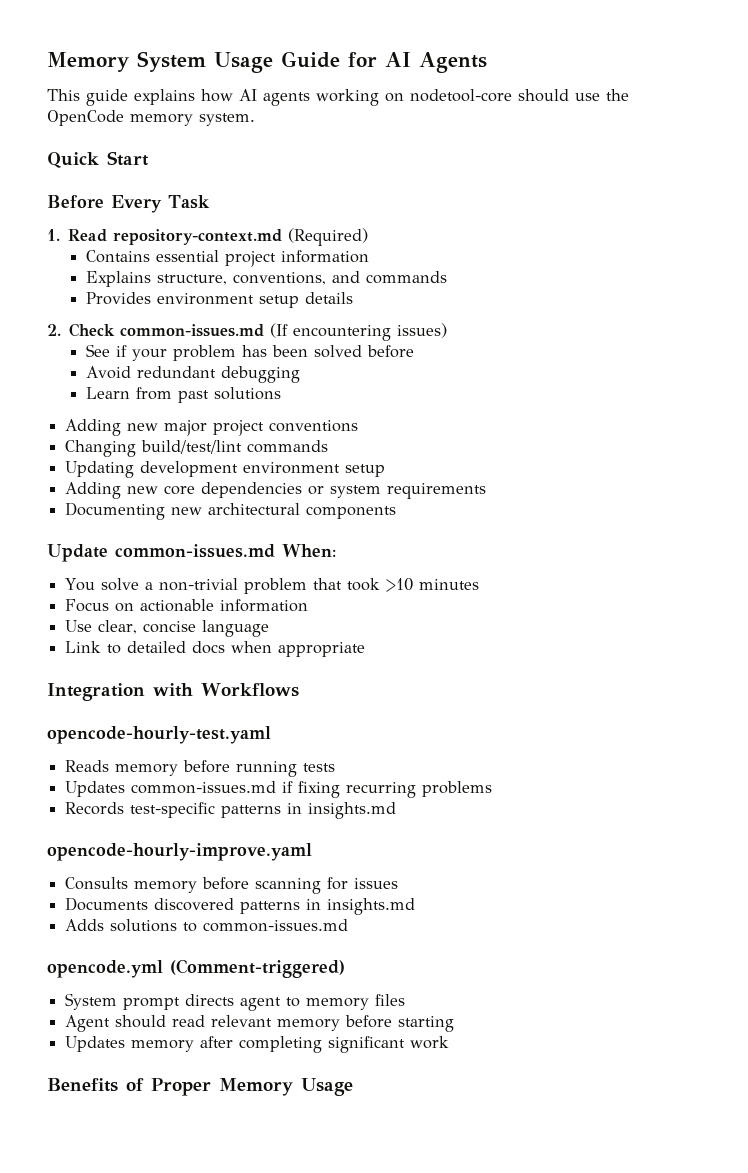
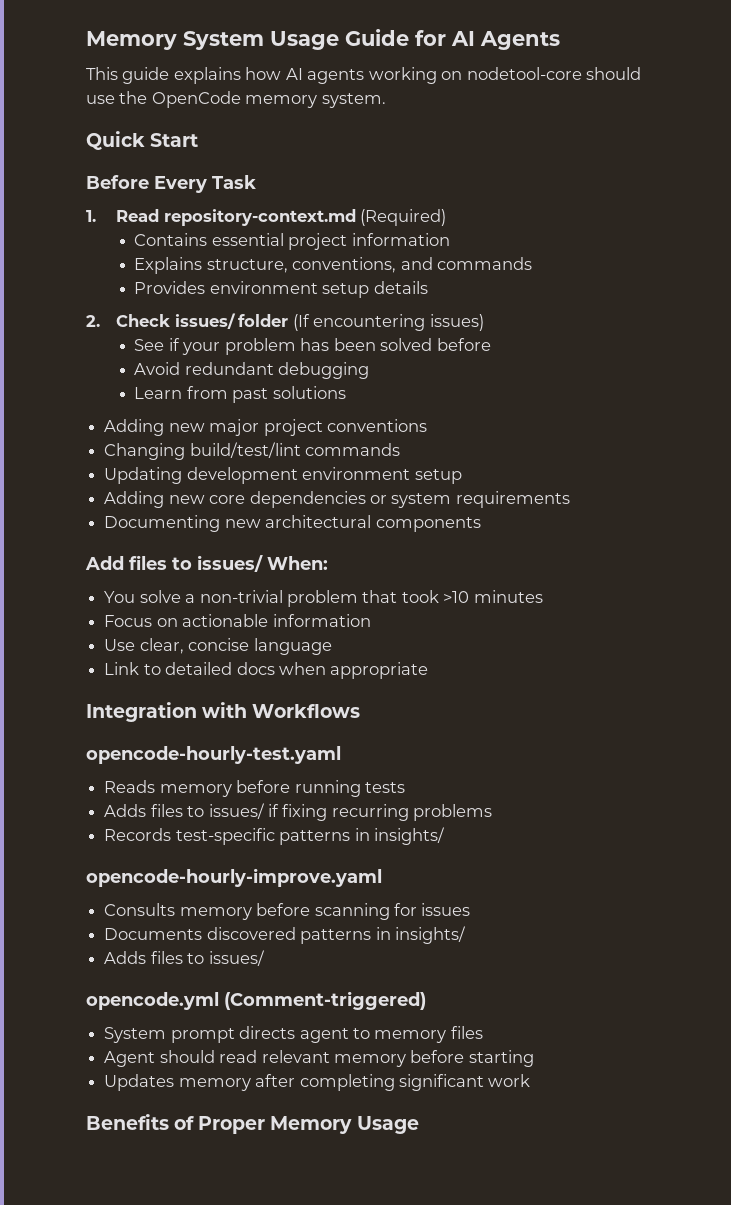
- 2. Check common-issues.md (If encountering issues)
+ 2. Check issues/ folder (If encountering issues)
- Update common-issues.md When:
+ Add files to issues/ When:
- Updates common-issues.md if fixing recurring problems
+ Adds files to issues/ if fixing recurring problems
- Records test-specific patterns in insights.md
+ Records test-specific patterns in insights/
- Documents discovered patterns in insights.md
- Adds solutions to common-issues.md
+ Documents discovered patterns in insights/
+ Adds files to issues/

